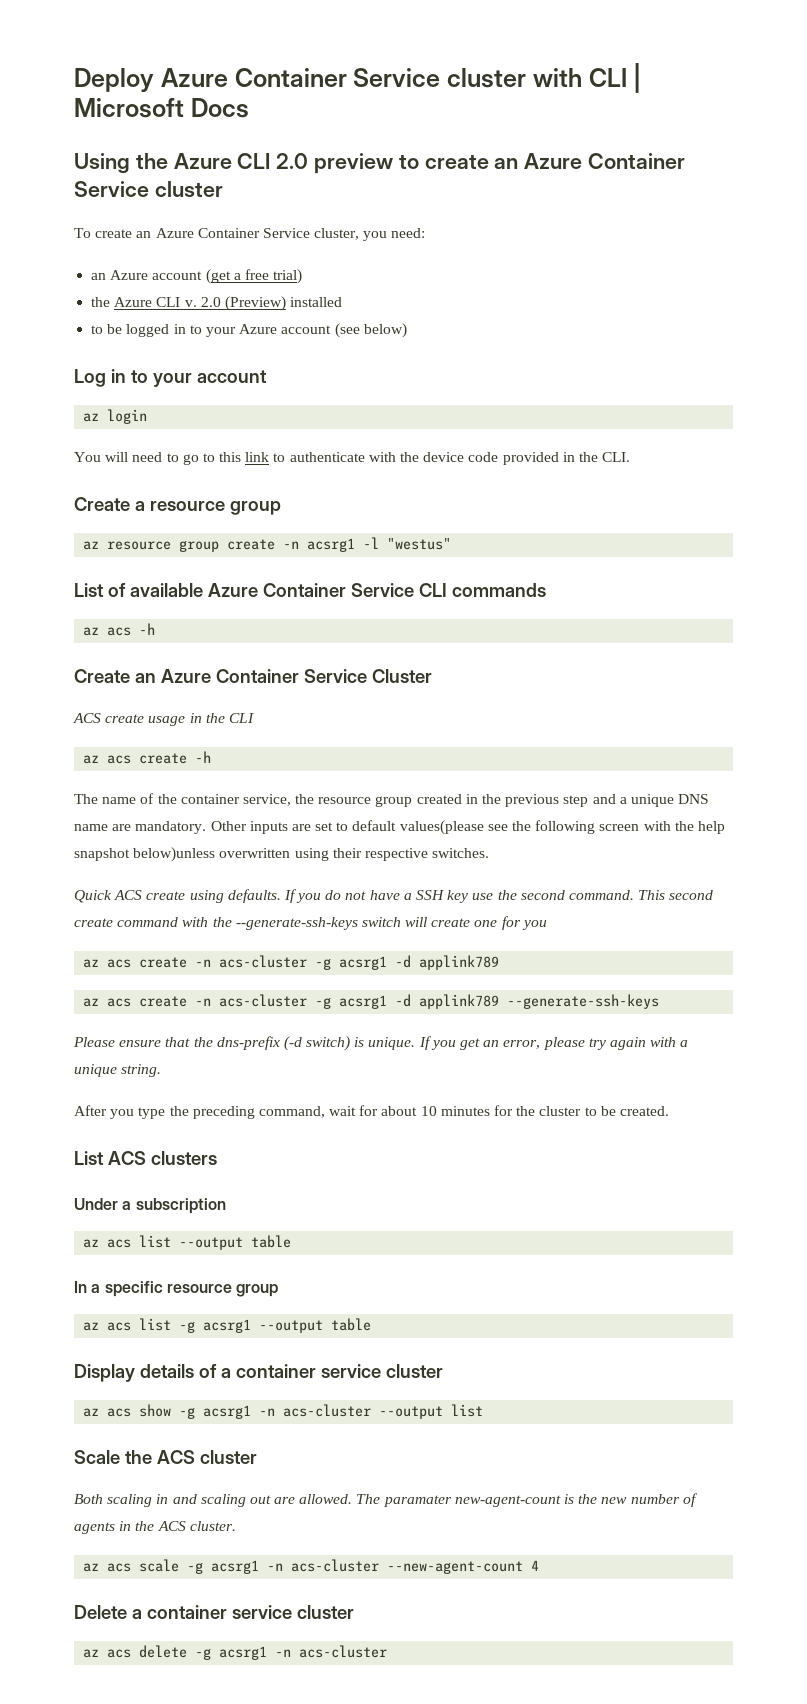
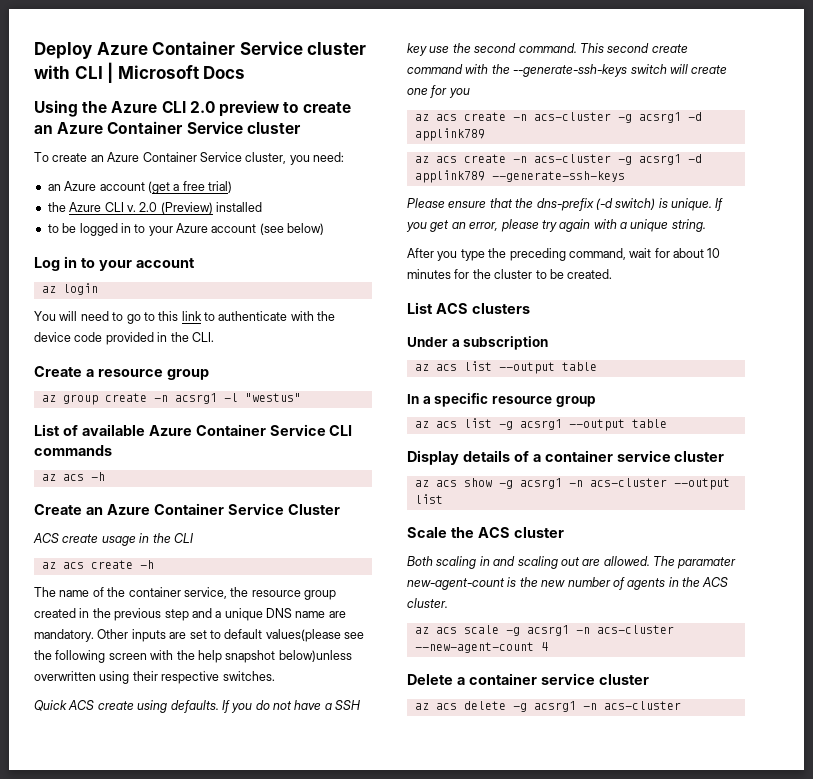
- az resource group create -n acsrg1 -l "westus"
+ az group create -n acsrg1 -l "westus"

